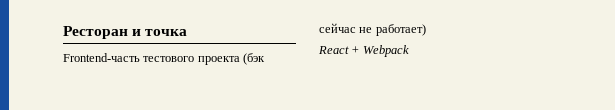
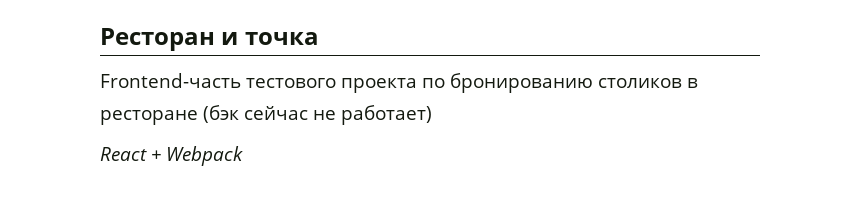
- Frontend-часть тестового проекта (бэк сейчас не работает)
+ Frontend-часть тестового проекта по бронированию столиков в ресторане (бэк сейчас не работает)

